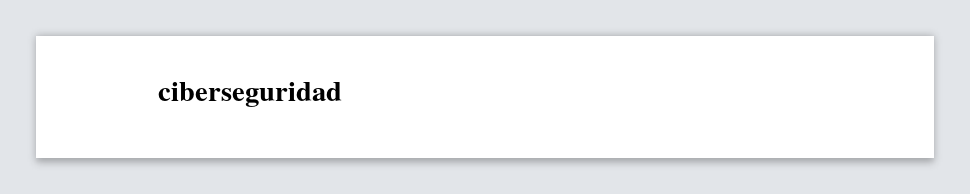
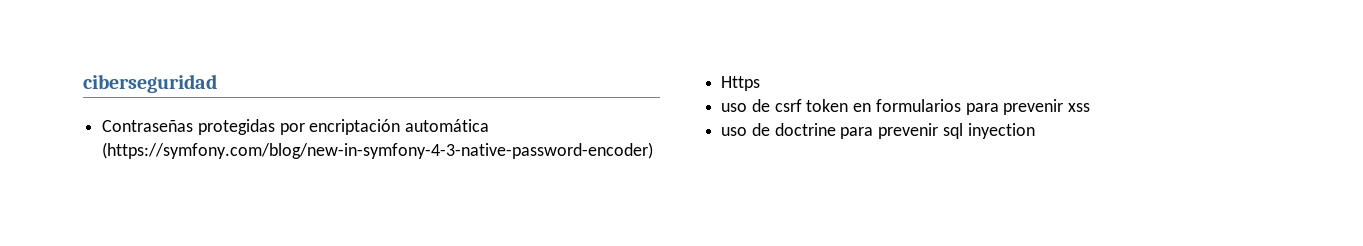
+ Contraseñas protegidas por encriptación automática (https://symfony.com/blog/new-in-symfony-4-3-native-password-encoder)
+ Https
+ uso de csrf token en formularios para prevenir xss
+ uso de doctrine para prevenir sql inyection

